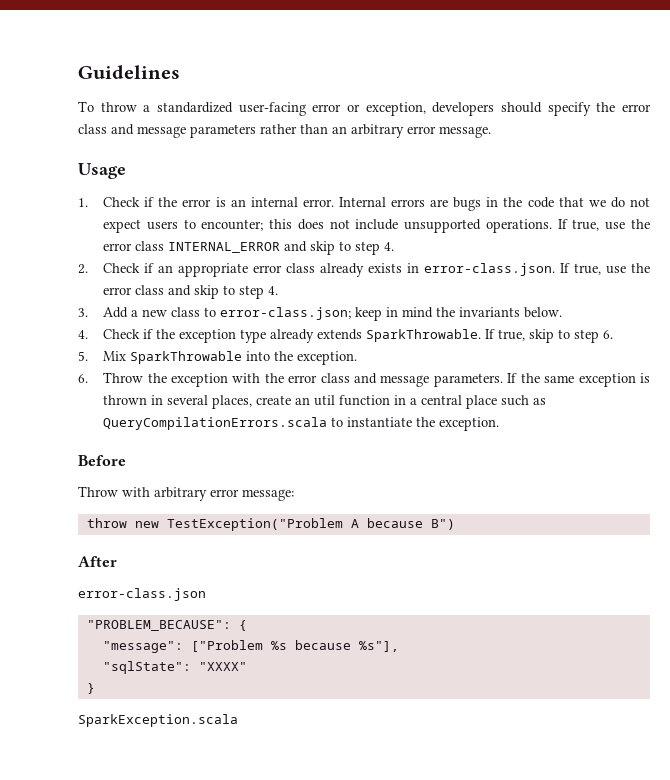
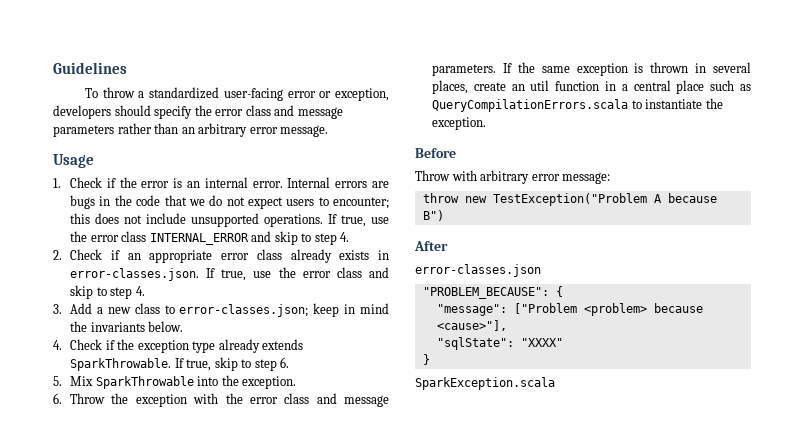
- 2. Check if an appropriate error class already exists in error-class.json. If true, use the error class and skip to step 4.
+ 2. Check if an appropriate error class already exists in error-classes.json. If true, use the error class and skip to step 4.
- 3. Add a new class to error-class.json; keep in mind the invariants below.
+ 3. Add a new class to error-classes.json; keep in mind the invariants below.
- error-class.json
+ error-classes.json
- "message": ["Problem %s because %s"],
+ "message": ["Problem <problem> because <cause>"],

